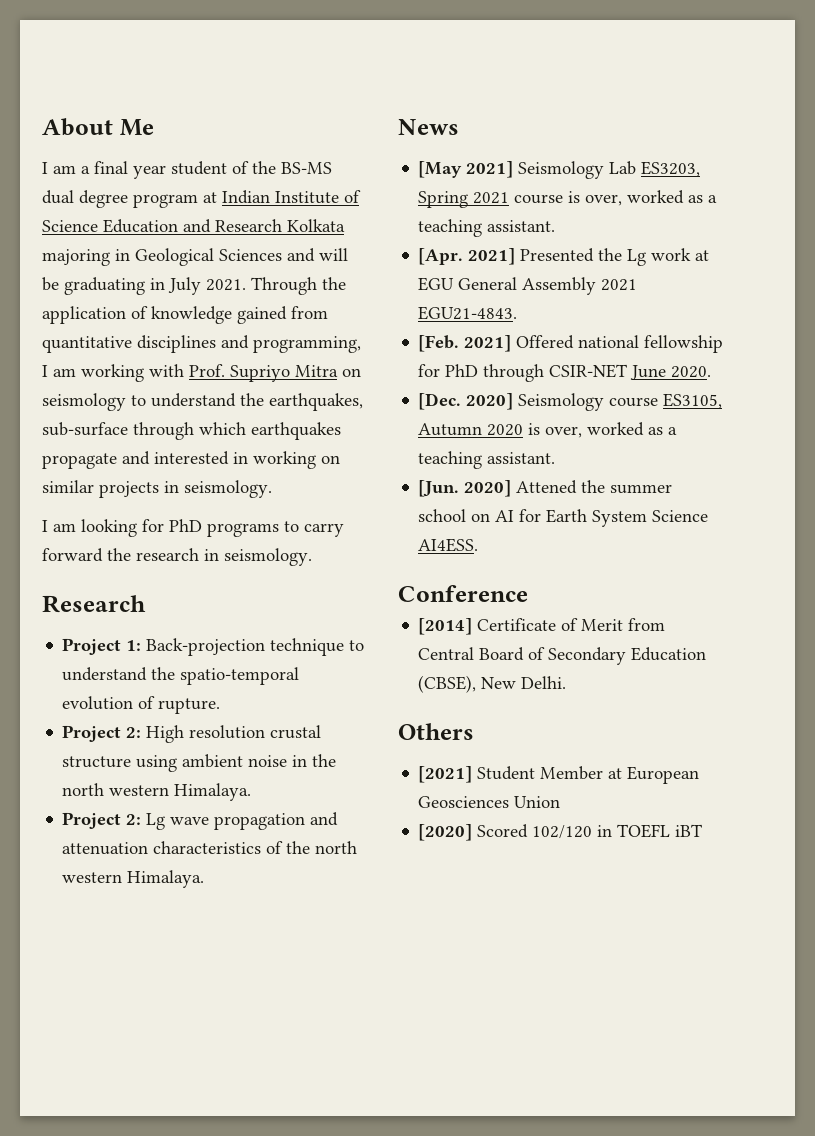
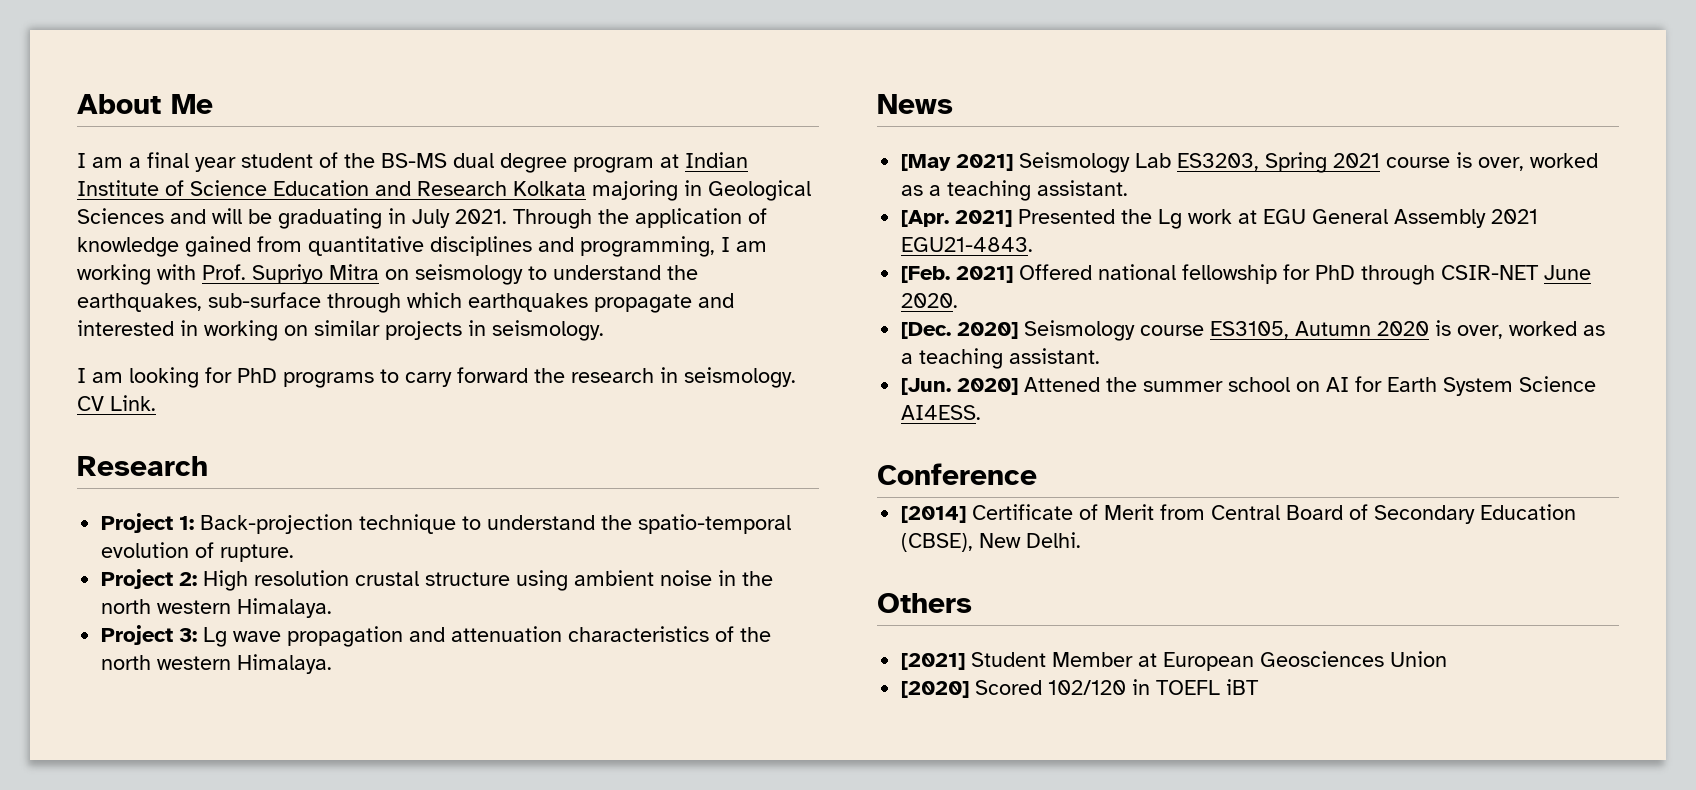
+ CV Link.
- Project 2: Lg wave propagation and attenuation characteristics of the north western Himalaya.
+ Project 3: Lg wave propagation and attenuation characteristics of the north western Himalaya.

